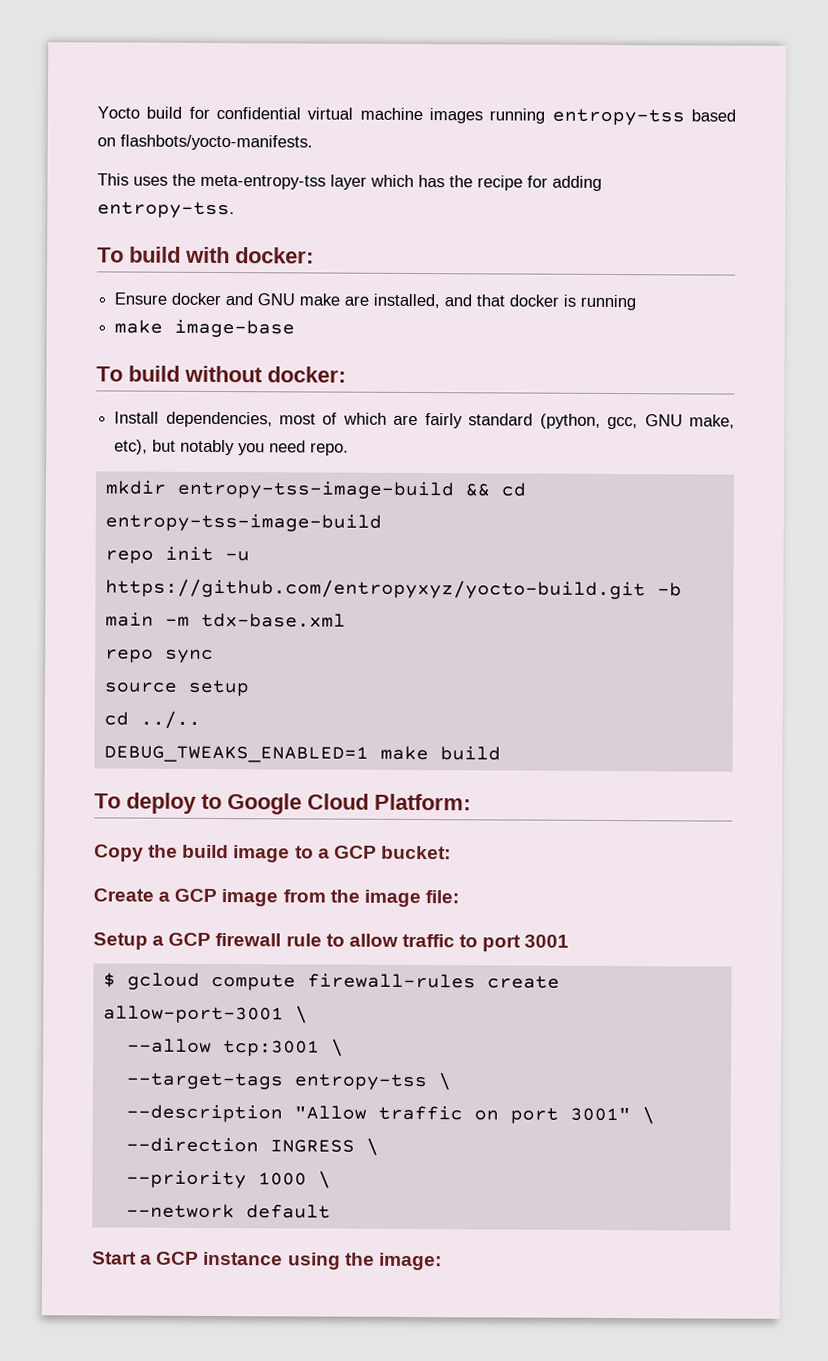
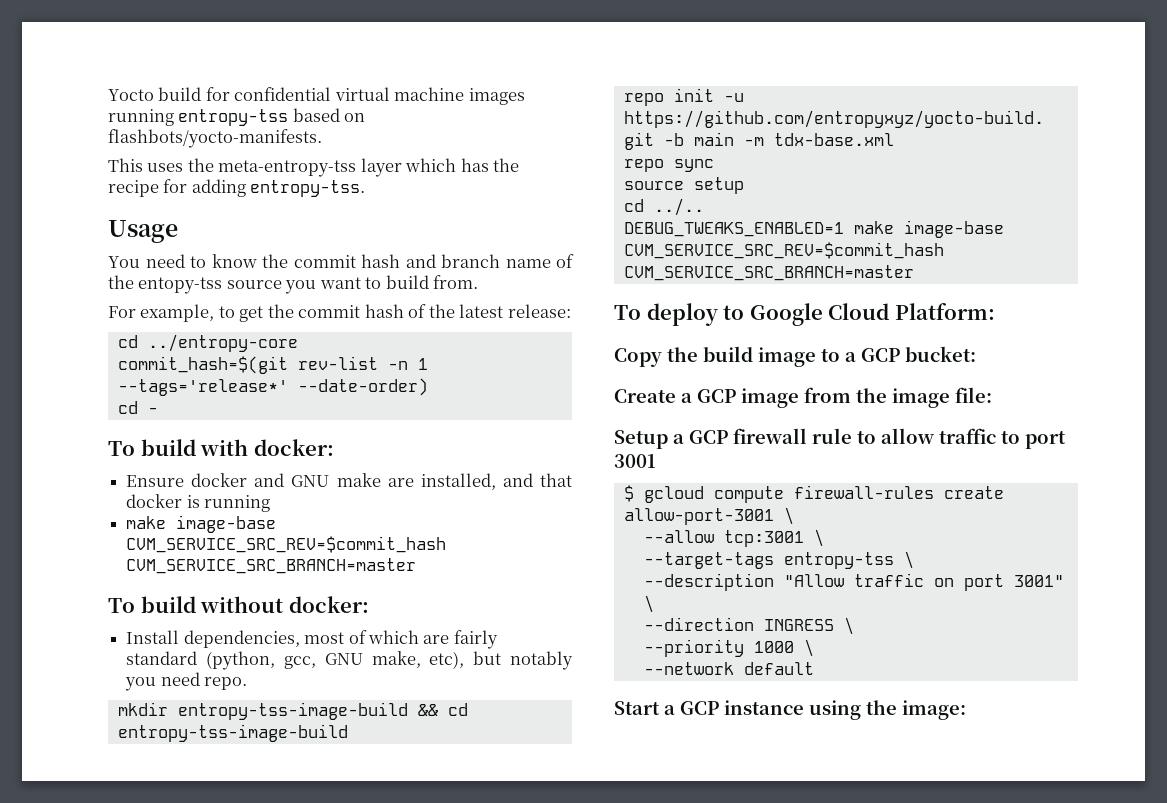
+ Usage
+ You need to know the commit hash and branch name of the entopy-tss source you want to build from.
+ For example, to get the commit hash of the latest release:
+ cd ../entropy-core
+ commit_hash=$(git rev-list -n 1 --tags='release*' --date-order)
+ cd -
  Ensure docker and GNU make are installed, and that docker is running
- make image-base
+ make image-base CVM_SERVICE_SRC_REV=$commit_hash CVM_SERVICE_SRC_BRANCH=master
- DEBUG_TWEAKS_ENABLED=1 make build
+ DEBUG_TWEAKS_ENABLED=1 make image-base CVM_SERVICE_SRC_REV=$commit_hash CVM_SERVICE_SRC_BRANCH=master

